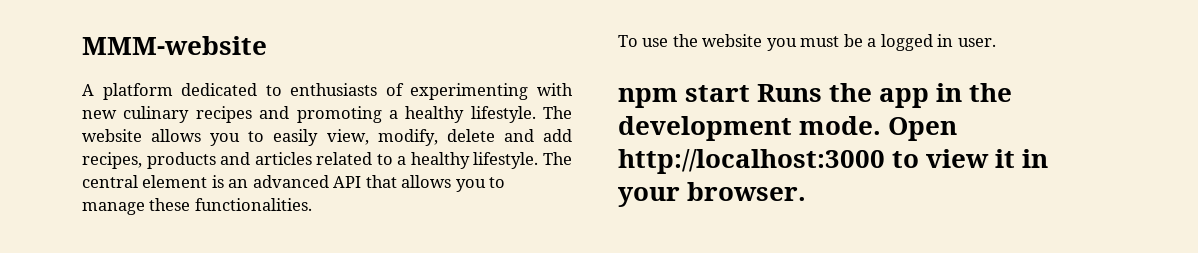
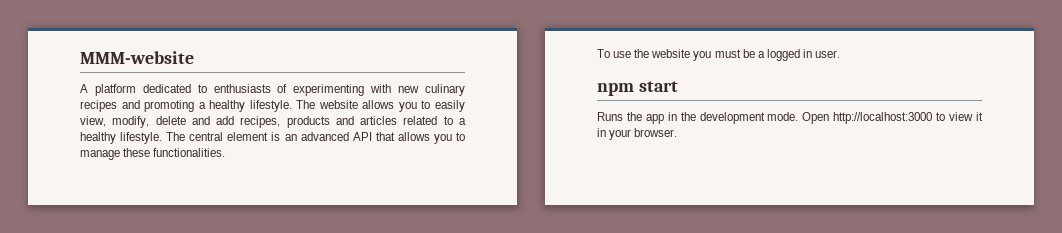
- npm start Runs the app in the development mode.
+ npm start
+ Runs the app in the development mode.

